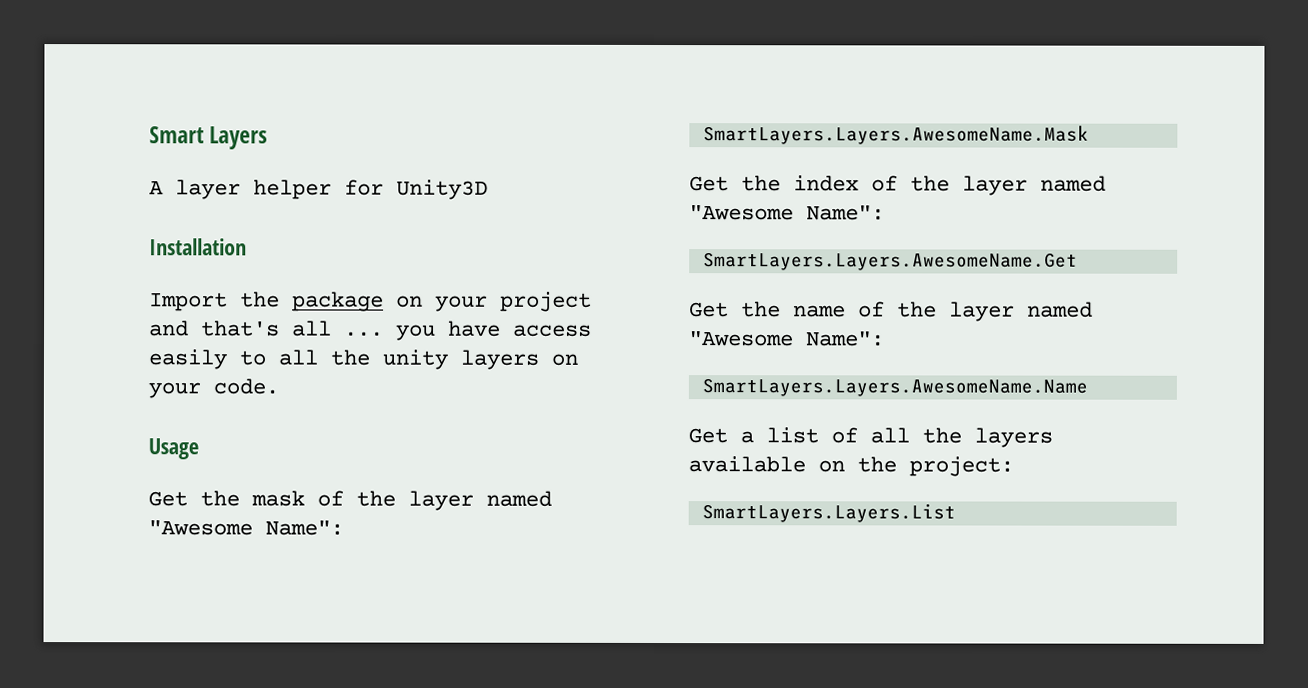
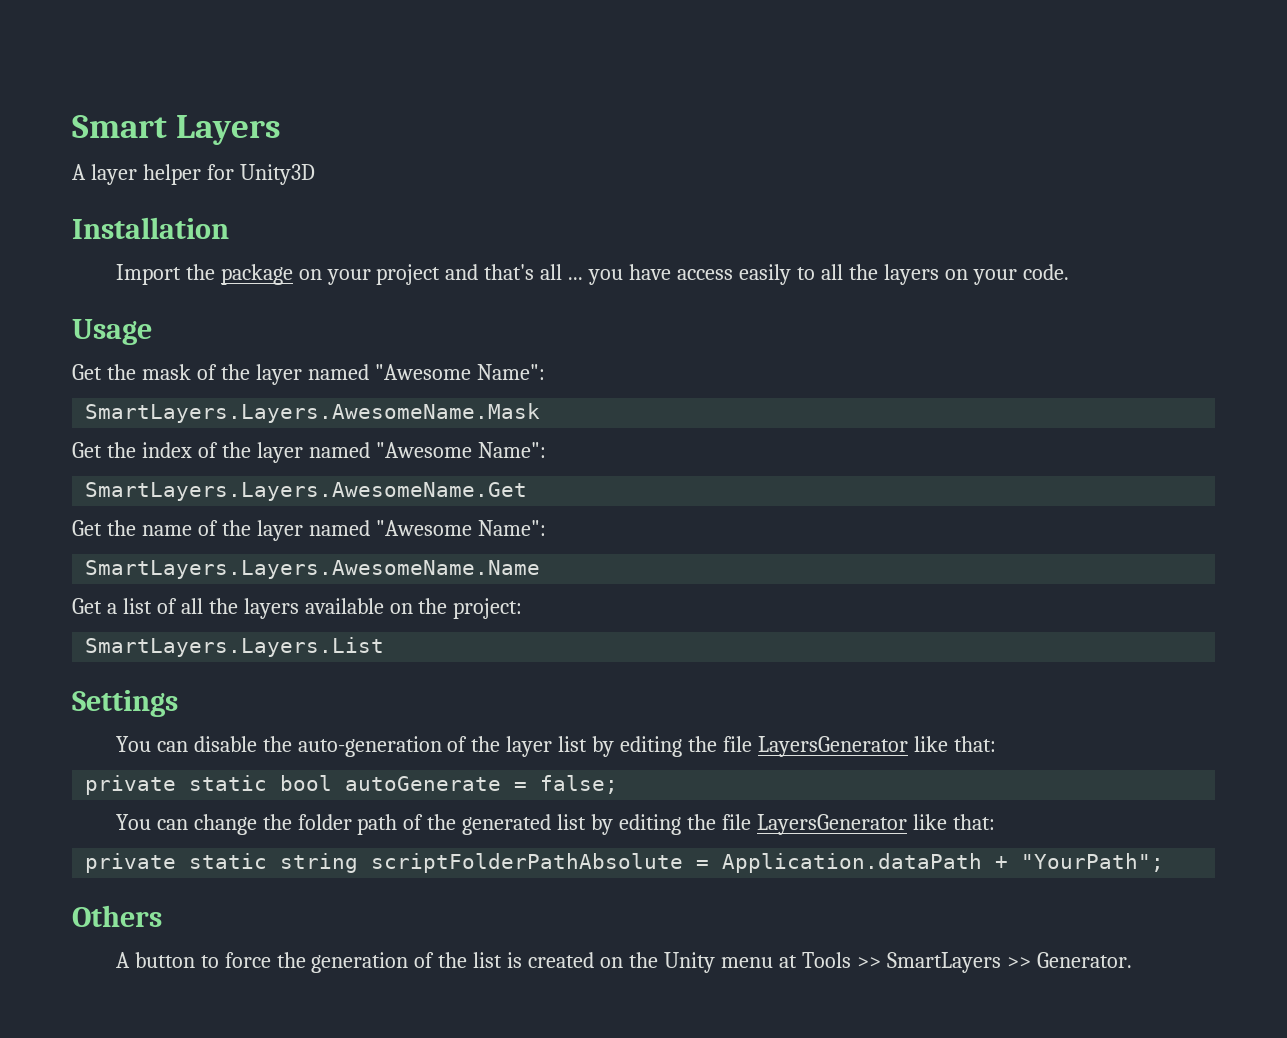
- Import the package on your project and that's all ... you have access easily to all the unity layers on your code.
+ Import the package on your project and that's all ... you have access easily to all the layers on your code.
+ Settings
+ You can disable the auto-generation of the layer list by editing the file LayersGenerator like that:
+ private static bool autoGenerate = false;
+ You can change the folder path of the generated list by editing the file LayersGenerator like that:
+ private static string scriptFolderPathAbsolute = Application.dataPath + "YourPath";
+ Others
+ A button to force the generation of the list is created on the Unity menu at Tools >> SmartLayers >> Generator.

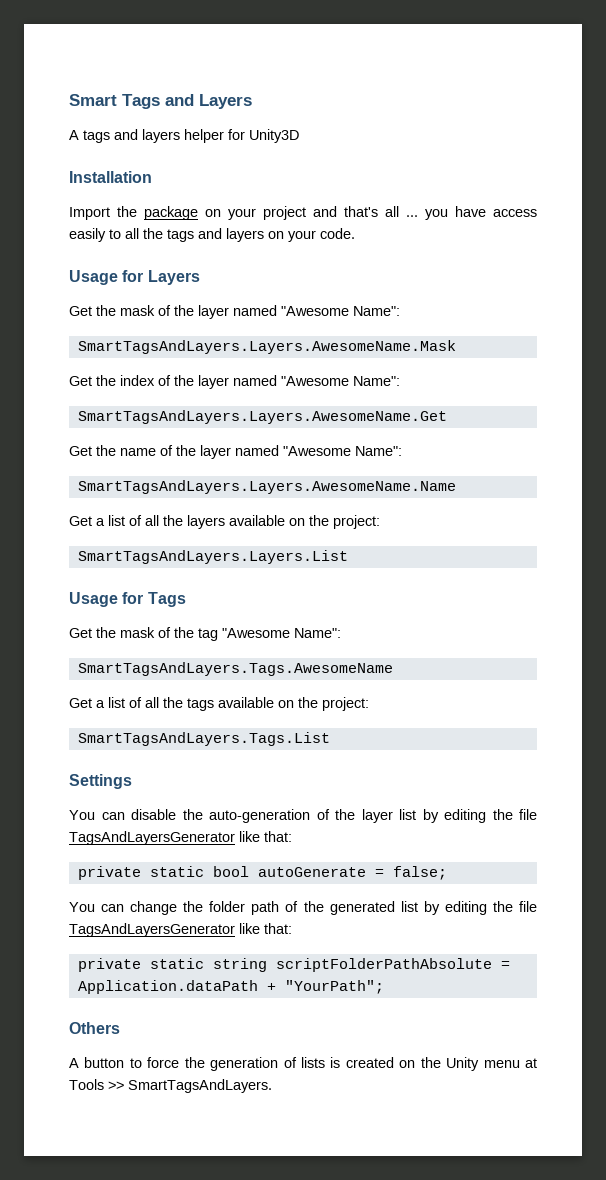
- Smart Layers
+ Smart Tags and Layers
- A layer helper for Unity3D
+ A tags and layers helper for Unity3D
- Import the package on your project and that's all ... you have access easily to all the layers on your code.
+ Import the package on your project and that's all ... you have access easily to all the tags and layers on your code.
- Usage
+ Usage for Layers
- SmartLayers.Layers.AwesomeName.Mask
+ SmartTagsAndLayers.Layers.AwesomeName.Mask
- SmartLayers.Layers.AwesomeName.Get
+ SmartTagsAndLayers.Layers.AwesomeName.Get
- SmartLayers.Layers.AwesomeName.Name
+ SmartTagsAndLayers.Layers.AwesomeName.Name
- SmartLayers.Layers.List
+ SmartTagsAndLayers.Layers.List
+ Usage for Tags
+ Get the mask of the tag "Awesome Name":
+ SmartTagsAndLayers.Tags.AwesomeName
+ Get a list of all the tags available on the project:
+ SmartTagsAndLayers.Tags.List
- You can disable the auto-generation of the layer list by editing the file LayersGenerator like that:
+ You can disable the auto-generation of the layer list by editing the file TagsAndLayersGenerator like that:
- You can change the folder path of the generated list by editing the file LayersGenerator like that:
+ You can change the folder path of the generated list by editing the file TagsAndLayersGenerator like that:
- A button to force the generation of the list is created on the Unity menu at Tools >> SmartLayers >> Generator.
+ A button to force the generation of lists is created on the Unity menu at Tools >> SmartTagsAndLayers.

